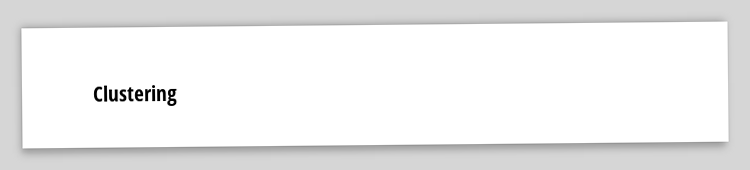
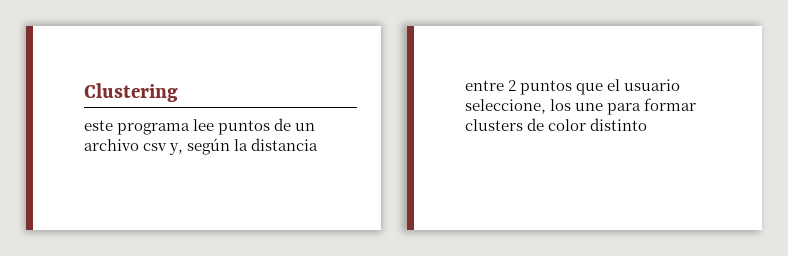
+ este programa lee puntos de un archivo csv y, según la distancia entre 2 puntos que el usuario seleccione, los une para formar clusters de color distinto

